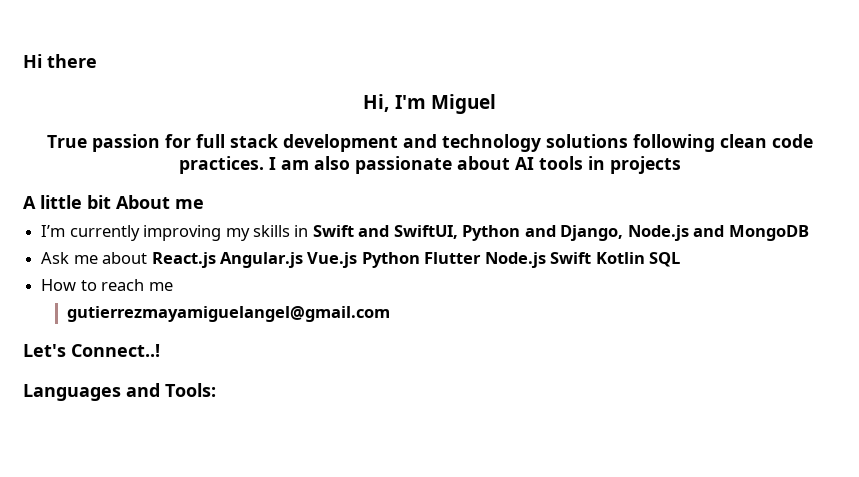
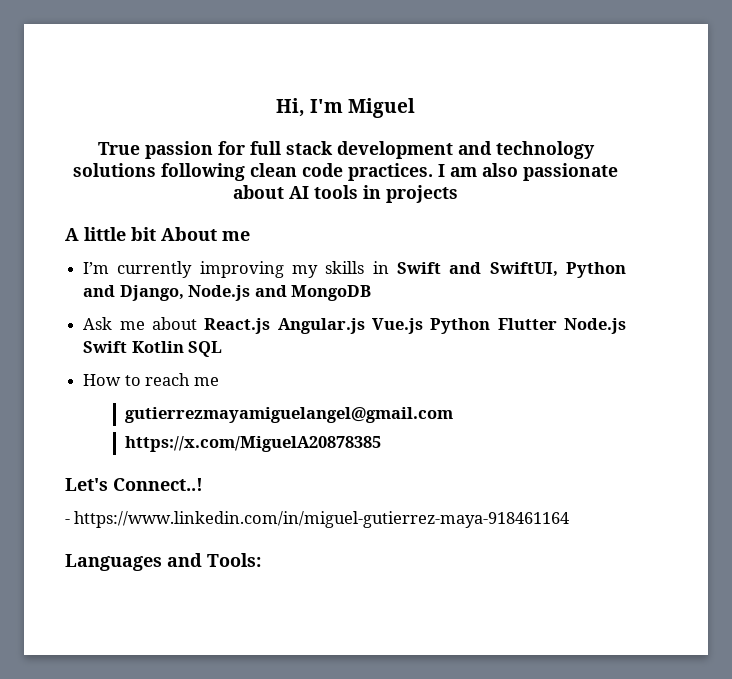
- Hi there
+ https://x.com/MiguelA20878385
+ - https://www.linkedin.com/in/miguel-gutierrez-maya-918461164

